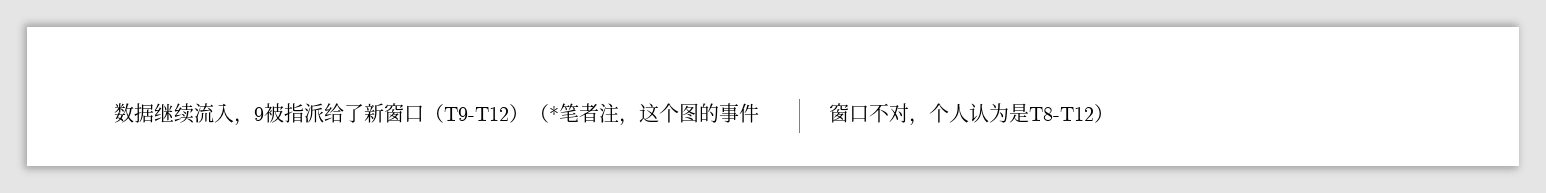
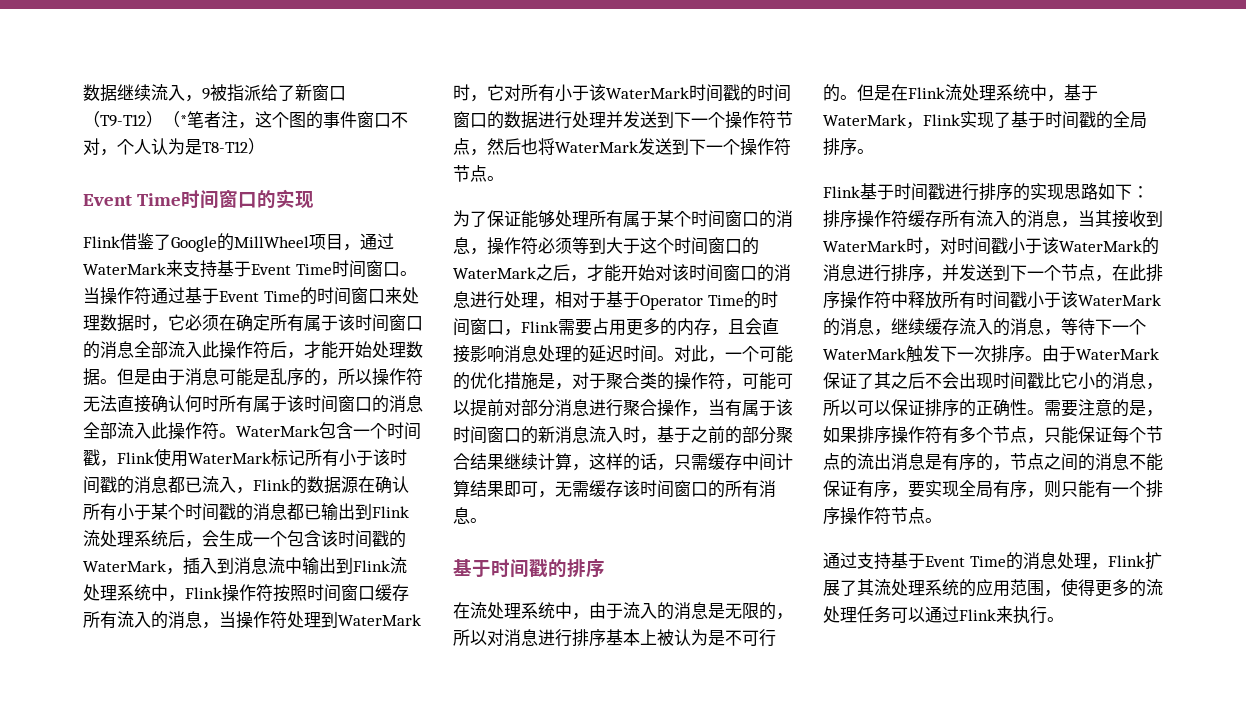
+ Event Time时间窗口的实现
+ Flink借鉴了Google的MillWheel项目，通过WaterMark来支持基于Event Time时间窗口。当操作符通过基于Event Time的时间窗口来处理数据时，它必须在确定所有属于该时间窗口的消息全部流入此操作符后，才能开始处理数据。但是由于消息可能是乱序的，所以操作符无法直接确认何时所有属于该时间窗口的消息全部流入此操作符。WaterMark包含一个时间戳，Flink使用WaterMark标记所有小于该时间戳的消息都已流入，Flink的数据源在确认所有小于某个时间戳的消息都已输出到Flink流处理系统后，会生成一个包含该时间戳的WaterMark，插入到消息流中输出到Flink流处理系统中，Flink操作符按照时间窗口缓存所有流入的消息，当操作符处理到WaterMark时，它对所有小于该WaterMark时间戳的时间窗口的数据进行处理并发送到下一个操作符节点，然后也将WaterMark发送到下一个操作符节点。
+ 为了保证能够处理所有属于某个时间窗口的消息，操作符必须等到大于这个时间窗口的WaterMark之后，才能开始对该时间窗口的消息进行处理，相对于基于Operator Time的时间窗口，Flink需要占用更多的内存，且会直接影响消息处理的延迟时间。对此，一个可能的优化措施是，对于聚合类的操作符，可能可以提前对部分消息进行聚合操作，当有属于该时间窗口的新消息流入时，基于之前的部分聚合结果继续计算，这样的话，只需缓存中间计算结果即可，无需缓存该时间窗口的所有消息。
+ 基于时间戳的排序
+ 在流处理系统中，由于流入的消息是无限的，所以对消息进行排序基本上被认为是不可行的。但是在Flink流处理系统中，基于WaterMark，Flink实现了基于时间戳的全局排序。
+ Flink基于时间戳进行排序的实现思路如下：排序操作符缓存所有流入的消息，当其接收到WaterMark时，对时间戳小于该WaterMark的消息进行排序，并发送到下一个节点，在此排序操作符中释放所有时间戳小于该WaterMark的消息，继续缓存流入的消息，等待下一个WaterMark触发下一次排序。由于WaterMark保证了其之后不会出现时间戳比它小的消息，所以可以保证排序的正确性。需要注意的是，如果排序操作符有多个节点，只能保证每个节点的流出消息是有序的，节点之间的消息不能保证有序，要实现全局有序，则只能有一个排序操作符节点。
+ 通过支持基于Event Time的消息处理，Flink扩展了其流处理系统的应用范围，使得更多的流处理任务可以通过Flink来执行。

